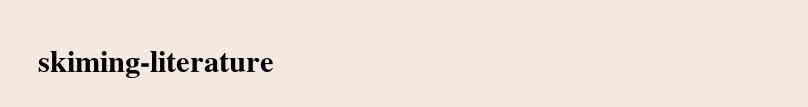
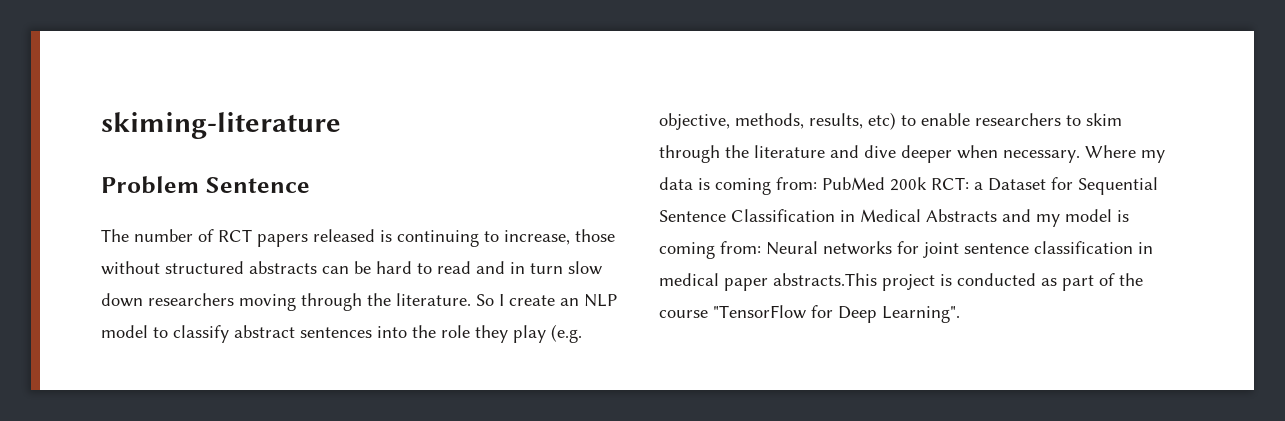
+ Problem Sentence
+ The number of RCT papers released is continuing to increase, those without structured abstracts can be hard to read and in turn slow down researchers moving through the literature. So I create an NLP model to classify abstract sentences into the role they play (e.g. objective, methods, results, etc) to enable researchers to skim through the literature and dive deeper when necessary. Where my data is coming from: PubMed 200k RCT: a Dataset for Sequential Sentence Classification in Medical Abstracts and my model is coming from: Neural networks for joint sentence classification in medical paper abstracts.This project is conducted as part of the course "TensorFlow for Deep Learning".

